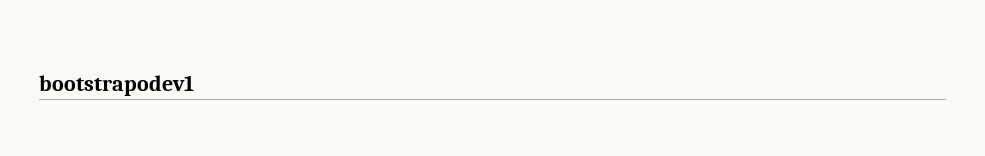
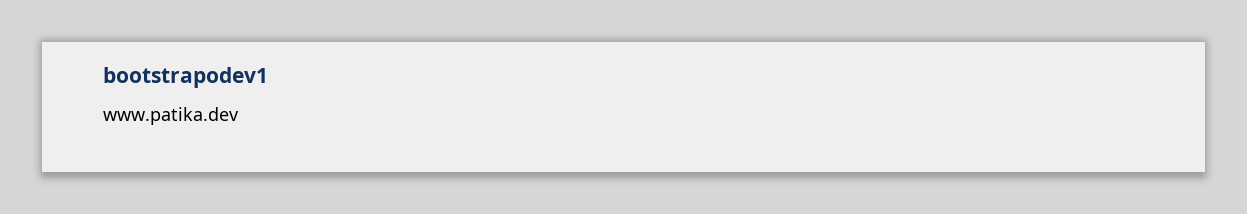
+ www.patika.dev

